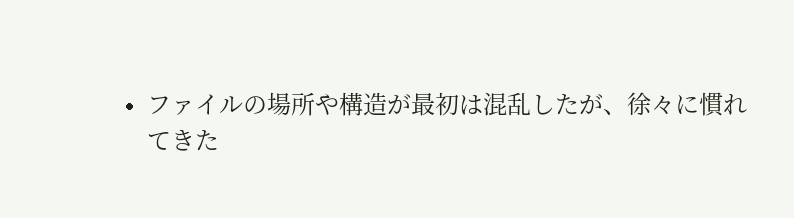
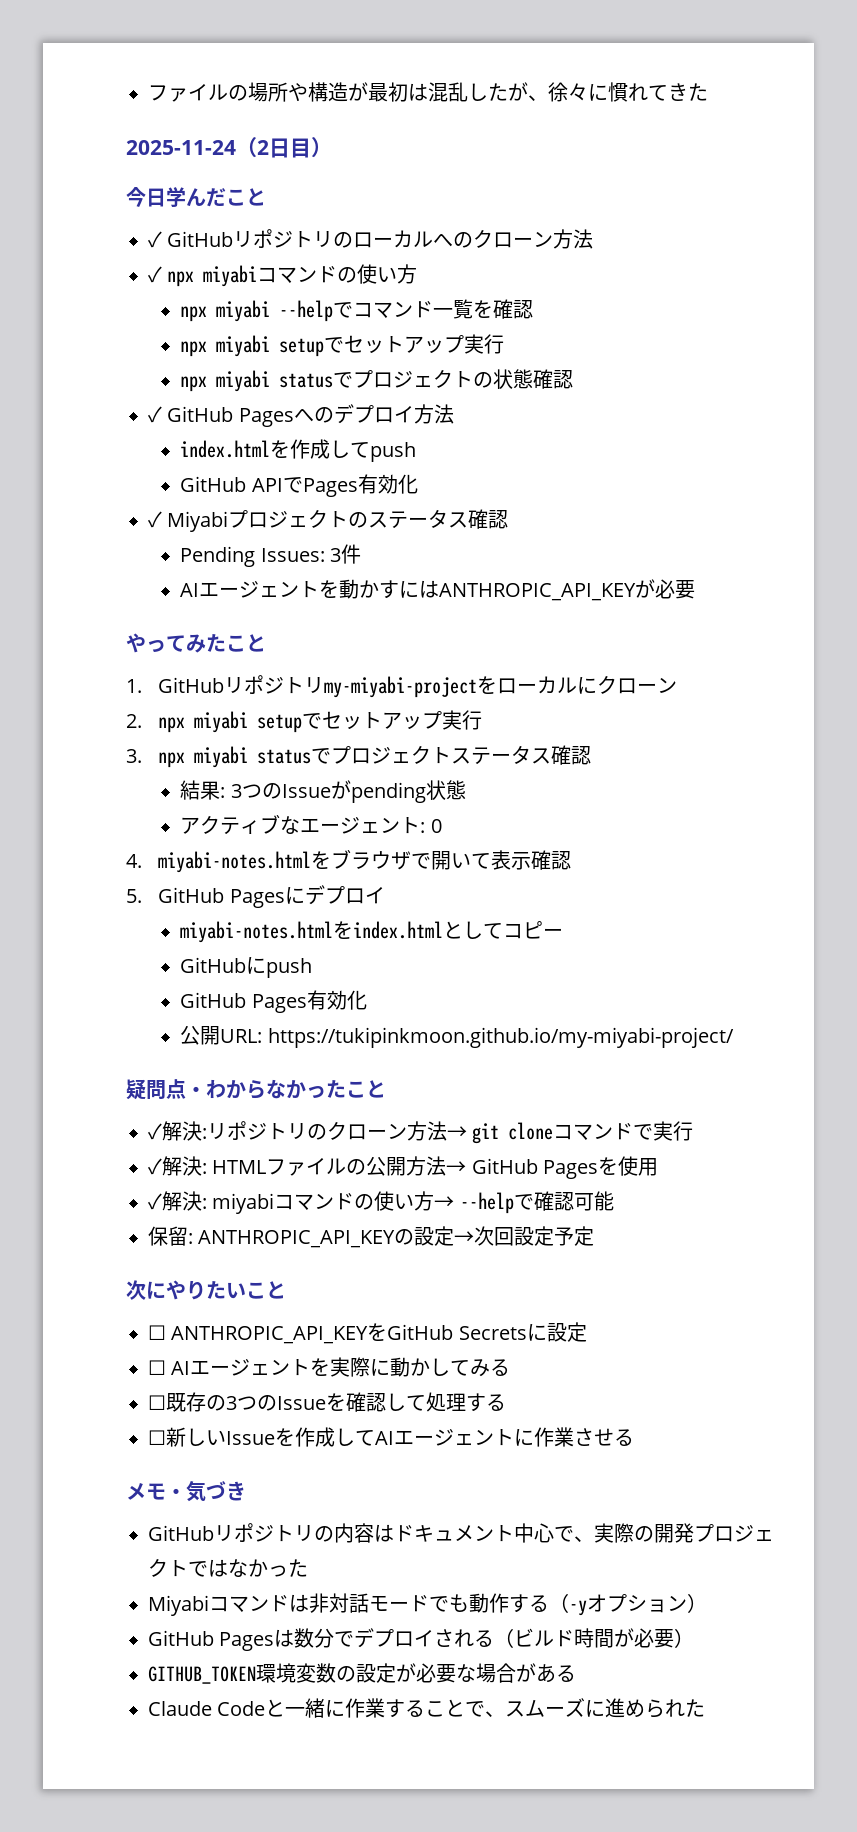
+ 2025-11-24（2日目）
+ 今日学んだこと
+ ✓ GitHubリポジトリのローカルへのクローン方法
+ ✓ npx miyabiコマンドの使い方
+ npx miyabi --helpでコマンド一覧を確認
+ npx miyabi setupでセットアップ実行
+ npx miyabi statusでプロジェクトの状態確認
+ ✓ GitHub Pagesへのデプロイ方法
+ index.htmlを作成してpush
+ GitHub APIでPages有効化
+ ✓ Miyabiプロジェクトのステータス確認
+ Pending Issues: 3件
+ AIエージェントを動かすにはANTHROPIC_API_KEYが必要
+ やってみたこと
+ 1. GitHubリポジトリmy-miyabi-projectをローカルにクローン
+ 2. npx miyabi setupでセットアップ実行
+ 3. npx miyabi statusでプロジェクトステータス確認
+ 結果: 3つのIssueがpending状態
+ アクティブなエージェント: 0
+ 4. miyabi-notes.htmlをブラウザで開いて表示確認
+ 5. GitHub Pagesにデプロイ
+ miyabi-notes.htmlをindex.htmlとしてコピー
+ GitHubにpush
+ GitHub Pages有効化
+ 公開URL: https://tukipinkmoon.github.io/my-miyabi-project/
+ 疑問点・わからなかったこと
+ ✓解決:リポジトリのクローン方法→ git cloneコマンドで実行
+ ✓解決: HTMLファイルの公開方法→ GitHub Pagesを使用
+ ✓解決: miyabiコマンドの使い方→ --helpで確認可能
+ 保留: ANTHROPIC_API_KEYの設定→次回設定予定
+ 次にやりたいこと
+ ☐ ANTHROPIC_API_KEYをGitHub Secretsに設定
+ ☐ AIエージェントを実際に動かしてみる
+ ☐既存の3つのIssueを確認して処理する
+ ☐新しいIssueを作成してAIエージェントに作業させる
+ メモ・気づき
+ GitHubリポジトリの内容はドキュメント中心で、実際の開発プロジェクトではなかった
+ Miyabiコマンドは非対話モードでも動作する（-yオプション）
+ GitHub Pagesは数分でデプロイされる（ビルド時間が必要）
+ GITHUB_TOKEN環境変数の設定が必要な場合がある
+ Claude Codeと一緒に作業することで、スムーズに進められた

